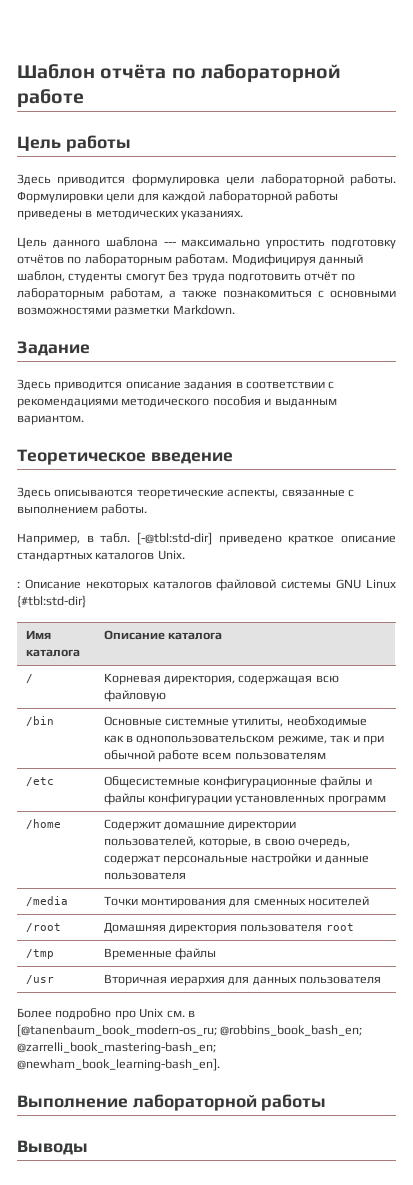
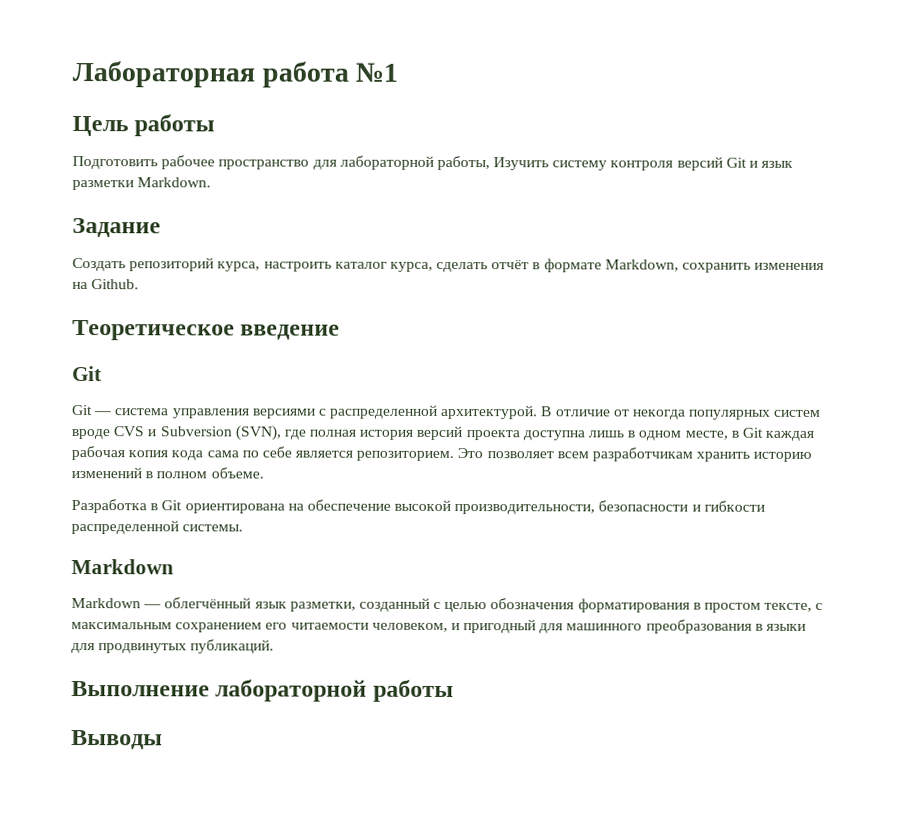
- Шаблон отчёта по лабораторной работе
+ Лабораторная работа №1
  Цель работы
- Здесь приводится формулировка цели лабораторной работы. Формулировки цели для каждой лабораторной работы приведены в методических указаниях.
- Цель данного шаблона --- максимально упростить подготовку отчётов по лабораторным работам. Модифицируя данный шаблон, студенты смогут без труда подготовить отчёт по лабораторным работам, а также познакомиться с основными возможностями разметки Markdown.
+ Подготовить рабочее пространство для лабораторной работы, Изучить систему контроля версий Git и язык разметки Markdown.
  Задание
- Здесь приводится описание задания в соответствии с рекомендациями методического пособия и выданным вариантом.
+ Создать репозиторий курса, настроить каталог курса, сделать отчёт в формате Markdown, сохранить изменения на Github.
  Теоретическое введение
- Здесь описываются теоретические аспекты, связанные с выполнением работы.
- Например, в табл. [-@tbl:std-dir] приведено краткое описание стандартных каталогов Unix.
- : Описание некоторых каталогов файловой системы GNU Linux {#tbl:std-dir}
- Имя каталога | Описание каталога
- / | Корневая директория, содержащая всю файловую
- /bin | Основные системные утилиты, необходимые как в однопользовательском режиме, так и при обычной работе всем пользователям
- /etc | Общесистемные конфигурационные файлы и файлы конфигурации установленных программ
- /home | Содержит домашние директории пользователей, которые, в свою очередь, содержат персональные настройки и данные пользователя
- /media | Точки монтирования для сменных носителей
- /root | Домашняя директория пользователя root
- /tmp | Временные файлы
- /usr | Вторичная иерархия для данных пользователя
- Более подробно про Unix см. в [@tanenbaum_book_modern-os_ru; @robbins_book_bash_en; @zarrelli_book_mastering-bash_en; @newham_book_learning-bash_en].
+ Git
+ Git — система управления версиями с распределенной архитектурой. В отличие от некогда популярных систем вроде CVS и Subversion (SVN), где полная история версий проекта доступна лишь в одном месте, в Git каждая рабочая копия кода сама по себе является репозиторием. Это позволяет всем разработчикам хранить историю изменений в полном объеме.
+ Разработка в Git ориентирована на обеспечение высокой производительности, безопасности и гибкости распределенной системы.
+ Markdown
+ Markdown — облегчённый язык разметки, созданный с целью обозначения форматирования в простом тексте, с максимальным сохранением его читаемости человеком, и пригодный для машинного преобразования в языки для продвинутых публикаций.

